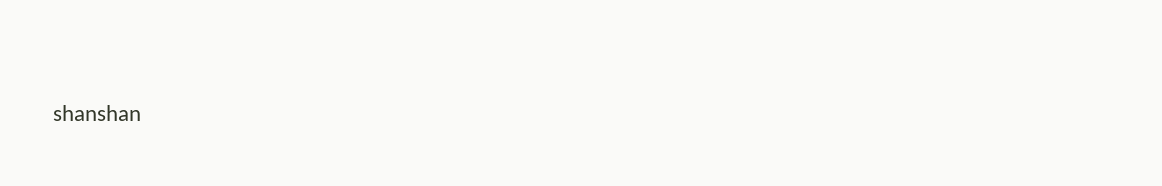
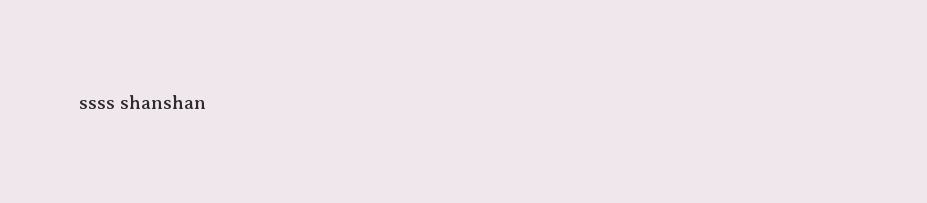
- shanshan
+ ssss shanshan

